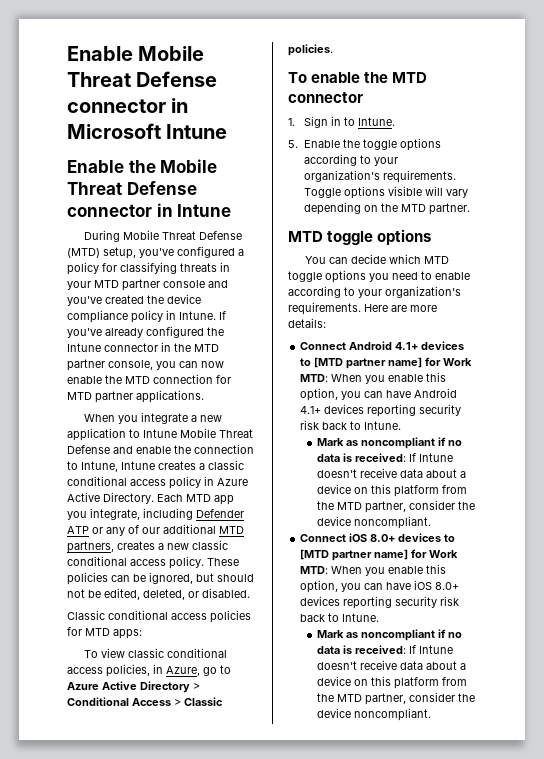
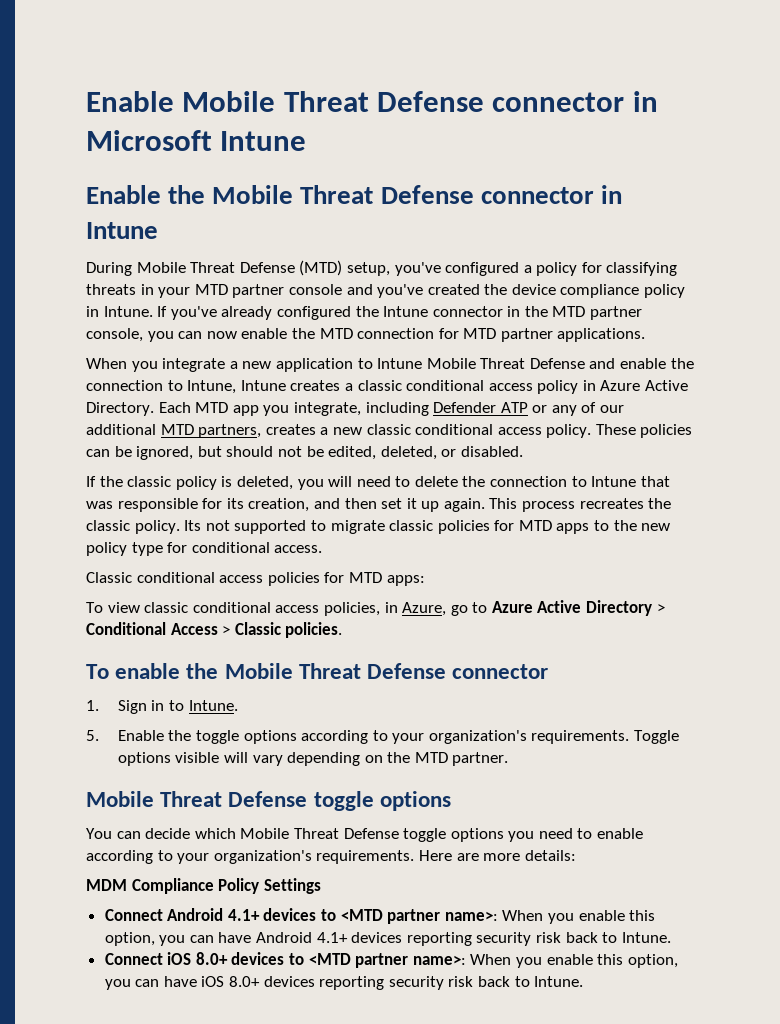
+ If the classic policy is deleted, you will need to delete the connection to Intune that was responsible for its creation, and then set it up again. This process recreates the classic policy. Its not supported to migrate classic policies for MTD apps to the new policy type for conditional access.
- To enable the MTD connector
+ To enable the Mobile Threat Defense connector
  Toggle options visible will vary depending on the MTD partner.
- MTD toggle options
+ Mobile Threat Defense toggle options
- You can decide which MTD toggle options you need to enable according to your organization's requirements.
+ You can decide which Mobile Threat Defense toggle options you need to enable according to your organization's requirements.
+ MDM Compliance Policy Settings
- Connect Android 4.1+ devices to [MTD partner name] for Work MTD: When you enable this option, you can have Android 4.1+ devices reporting security risk back to Intune.
- Mark as noncompliant if no data is received: If Intune doesn't receive data about a device on this platform from the MTD partner, consider the device noncompliant.
+ Connect Android 4.1+ devices to <MTD partner name>: When you enable this option, you can have Android 4.1+ devices reporting security risk back to Intune.
- Connect iOS 8.0+ devices to [MTD partner name] for Work MTD: When you enable this option, you can have iOS 8.0+ devices reporting security risk back to Intune.
- Mark as noncompliant if no data is received: If Intune doesn't receive data about a device on this platform from the MTD partner, consider the device noncompliant.
+ Connect iOS 8.0+ devices to <MTD partner name>: When you enable this option, you can have iOS 8.0+ devices reporting security risk back to Intune.

